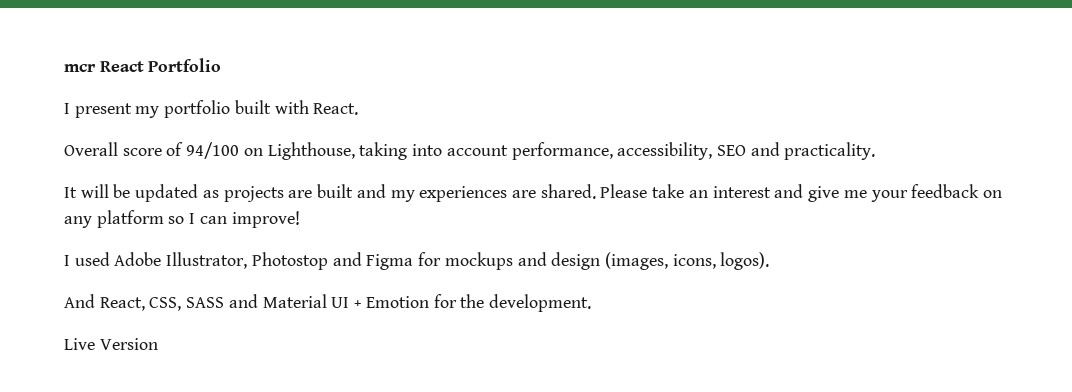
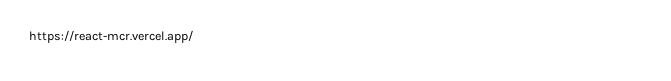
- mcr React Portfolio
- I present my portfolio built with React.
- Overall score of 94/100 on Lighthouse, taking into account performance, accessibility, SEO and practicality.
- It will be updated as projects are built and my experiences are shared. Please take an interest and give me your feedback on any platform so I can improve!
- I used Adobe Illustrator, Photostop and Figma for mockups and design (images, icons, logos).
- And React, CSS, SASS and Material UI + Emotion for the development.
- Live Version
+ https://react-mcr.vercel.app/

